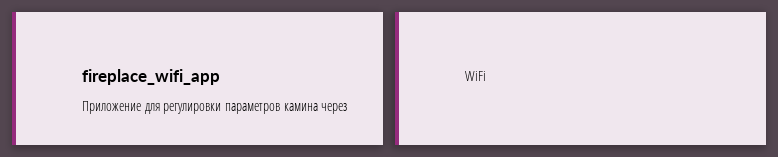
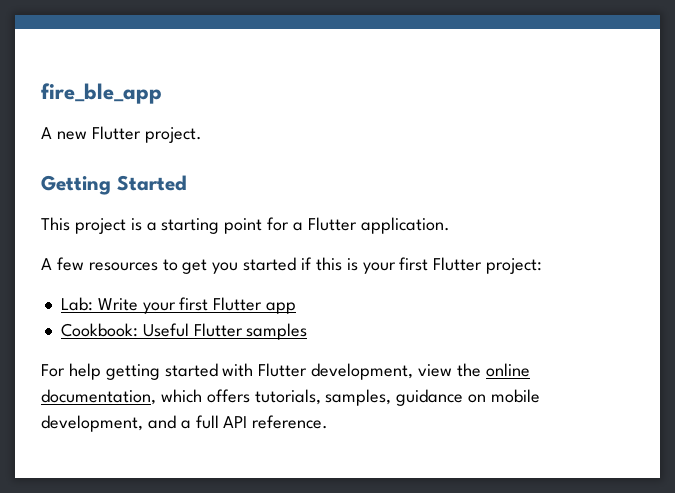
- fireplace_wifi_app
- Приложение для регулировки параметров камина через WiFi
+ fire_ble_app
+ A new Flutter project.
+ Getting Started
+ This project is a starting point for a Flutter application.
+ A few resources to get you started if this is your first Flutter project:
+ Lab: Write your first Flutter app
+ Cookbook: Useful Flutter samples
+ For help getting started with Flutter development, view the online documentation, which offers tutorials, samples, guidance on mobile development, and a full API reference.

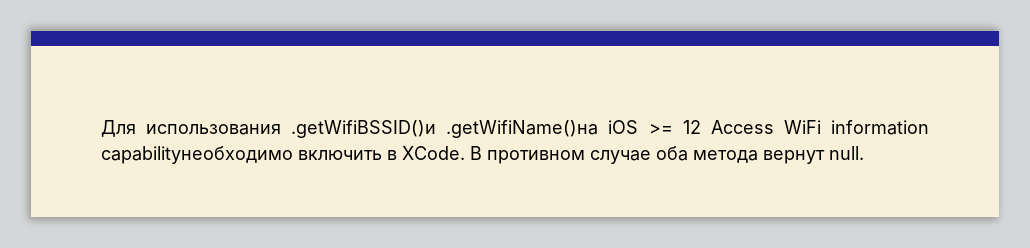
- fire_ble_app
- A new Flutter project.
- Getting Started
- This project is a starting point for a Flutter application.
- A few resources to get you started if this is your first Flutter project:
- Lab: Write your first Flutter app
- Cookbook: Useful Flutter samples
- For help getting started with Flutter development, view the online documentation, which offers tutorials, samples, guidance on mobile development, and a full API reference.
+ Для использования .getWifiBSSID()и .getWifiName()на iOS >= 12 Access WiFi information capabilityнеобходимо включить в XCode. В противном случае оба метода вернут null.

